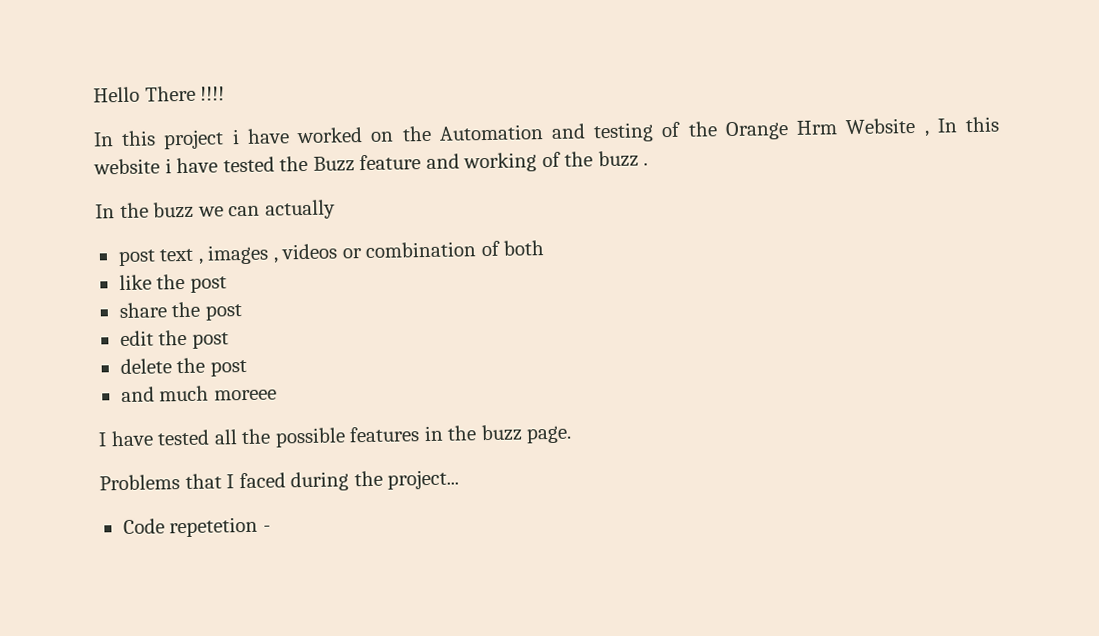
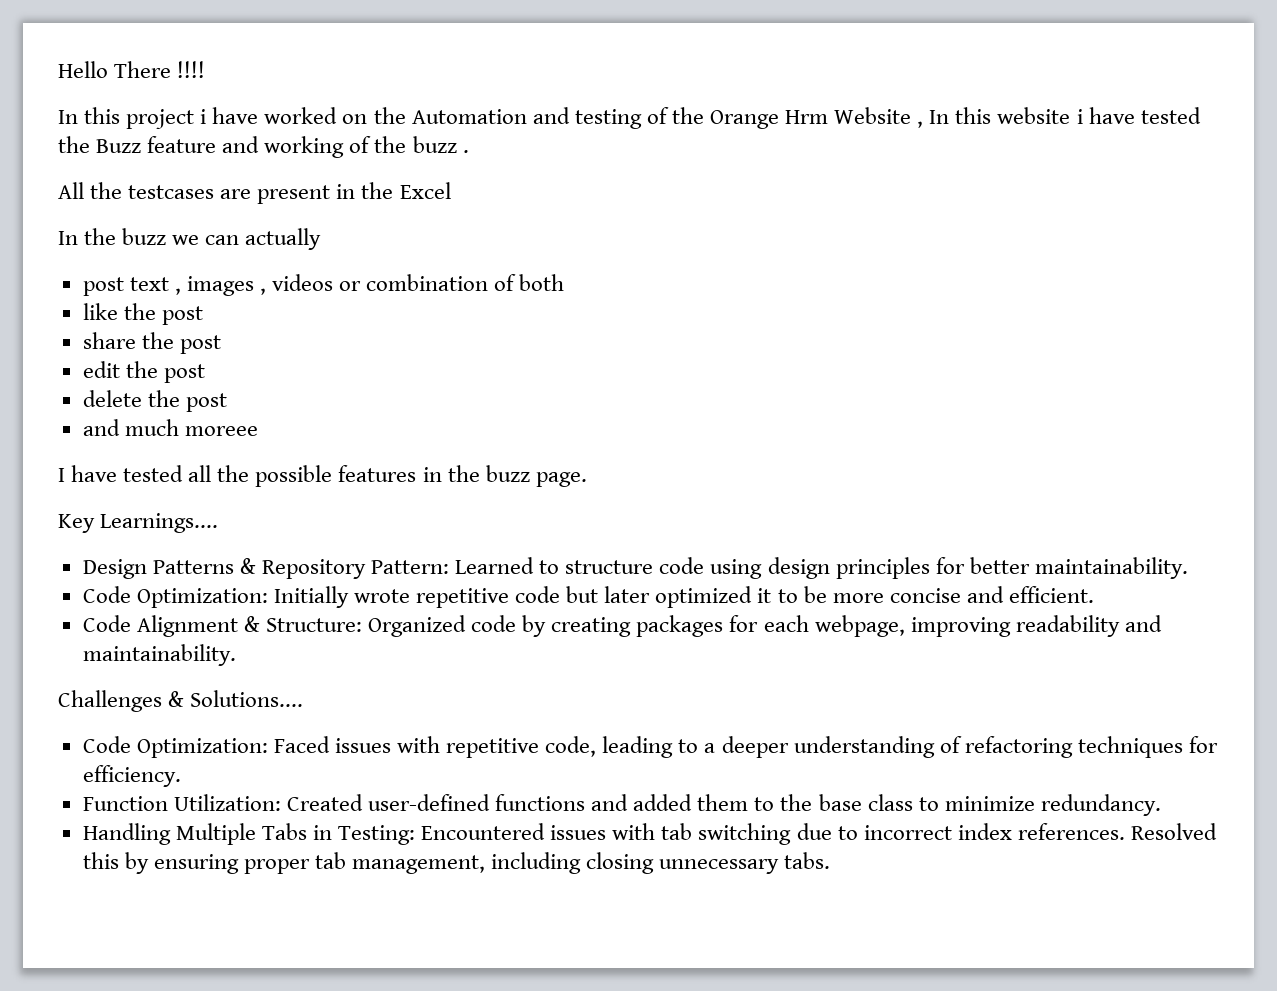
+ All the testcases are present in the Excel
- Problems that I faced during the project...
- Code repetetion -
+ Key Learnings....
+ Design Patterns & Repository Pattern: Learned to structure code using design principles for better maintainability.
+ Code Optimization: Initially wrote repetitive code but later optimized it to be more concise and efficient.
+ Code Alignment & Structure: Organized code by creating packages for each webpage, improving readability and maintainability.
+ Challenges & Solutions....
+ Code Optimization: Faced issues with repetitive code, leading to a deeper understanding of refactoring techniques for efficiency.
+ Function Utilization: Created user-defined functions and added them to the base class to minimize redundancy.
+ Handling Multiple Tabs in Testing: Encountered issues with tab switching due to incorrect index references. Resolved this by ensuring proper tab management, including closing unnecessary tabs.

